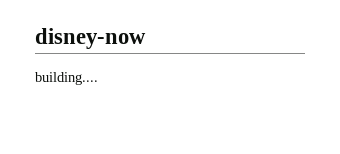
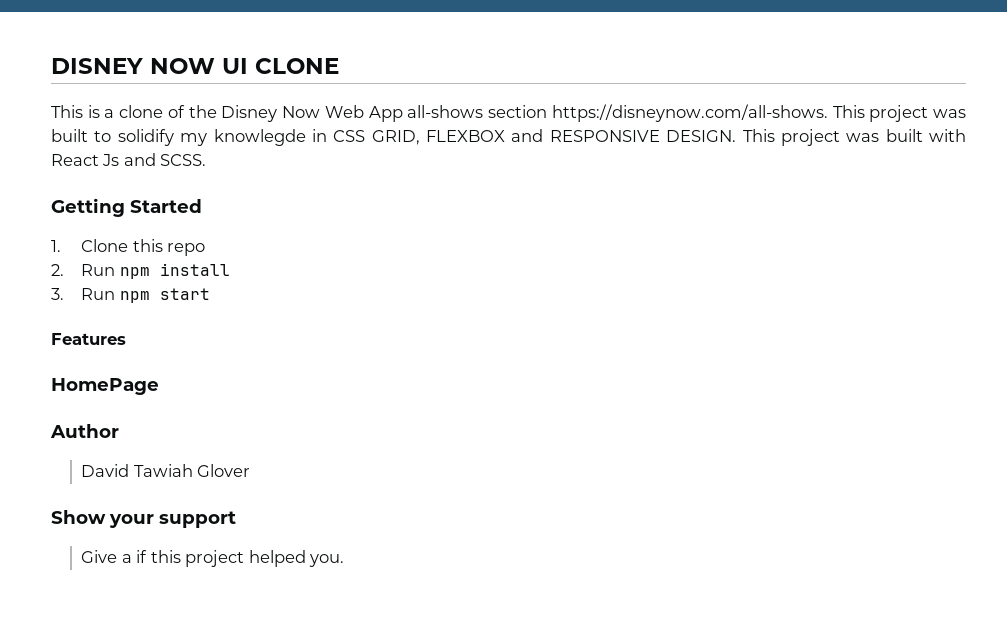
- disney-now
- building....
+ DISNEY NOW UI CLONE
+ This is a clone of the Disney Now Web App all-shows section https://disneynow.com/all-shows. This project was built to solidify my knowlegde in CSS GRID, FLEXBOX and RESPONSIVE DESIGN. This project was built with React Js and SCSS.
+ Getting Started
+ 1. Clone this repo
+ 2. Run npm install
+ 3. Run npm start
+ Features
+ HomePage
+ Author
+ David Tawiah Glover
+ Show your support
+ Give a if this project helped you.

